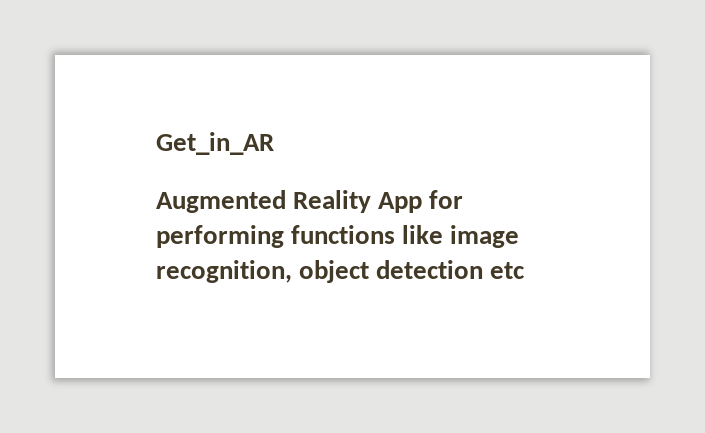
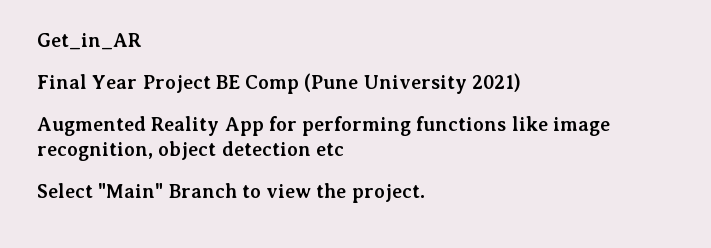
+ Final Year Project BE Comp (Pune University 2021)
+ Select "Main" Branch to view the project.

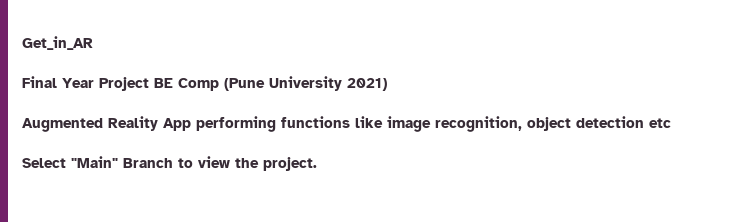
- Augmented Reality App for performing functions like image recognition, object detection etc
+ Augmented Reality App performing functions like image recognition, object detection etc

